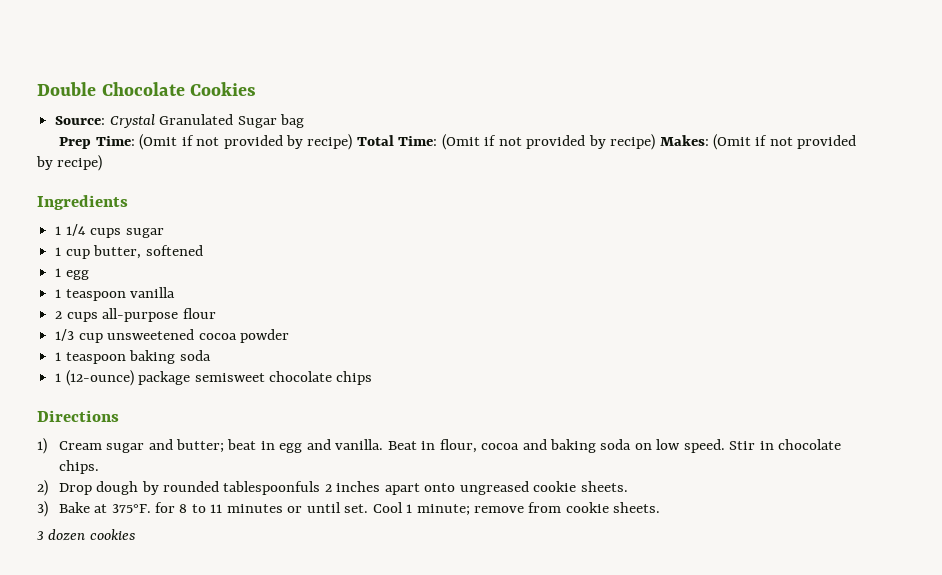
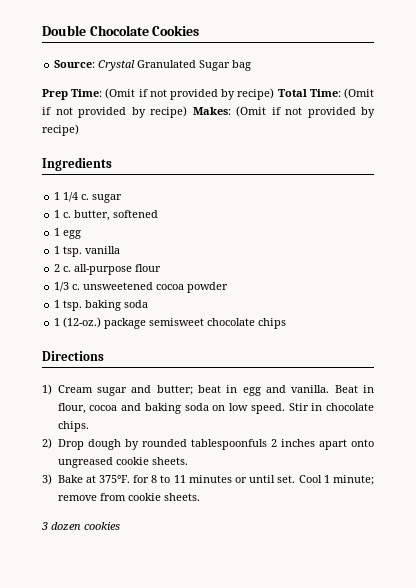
- 1 1/4 cups sugar
+ 1 1/4 c. sugar
- 1 cup butter, softened
+ 1 c. butter, softened
- 1 teaspoon vanilla
+ 1 tsp. vanilla
- 2 cups all-purpose flour
+ 2 c. all-purpose flour
- 1/3 cup unsweetened cocoa powder
+ 1/3 c. unsweetened cocoa powder
- 1 teaspoon baking soda
+ 1 tsp. baking soda
- 1 (12-ounce) package semisweet chocolate chips
+ 1 (12-oz.) package semisweet chocolate chips

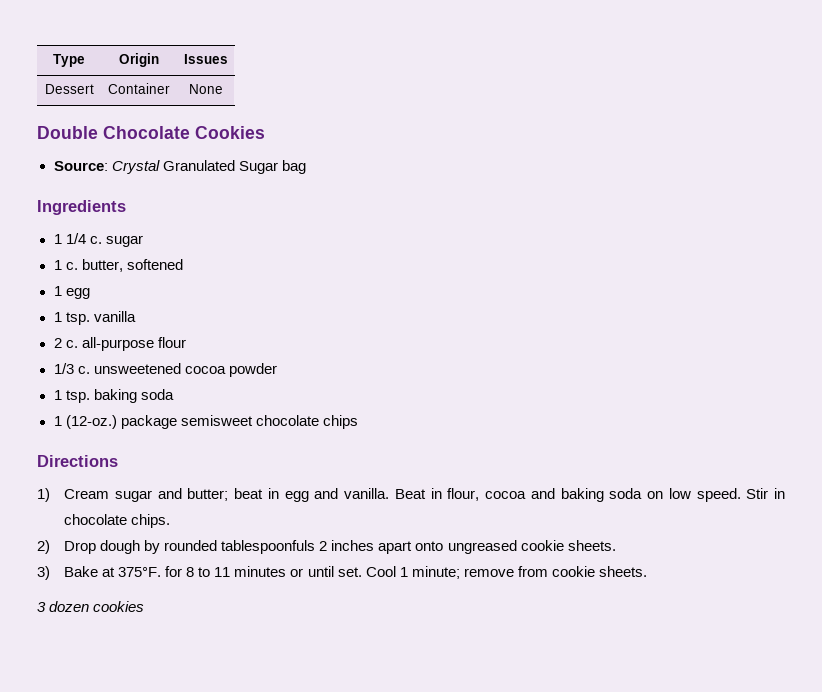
+ Type | Origin | Issues
+ Dessert | Container | None
- Prep Time: (Omit if not provided by recipe) Total Time: (Omit if not provided by recipe) Makes: (Omit if not provided by recipe)

